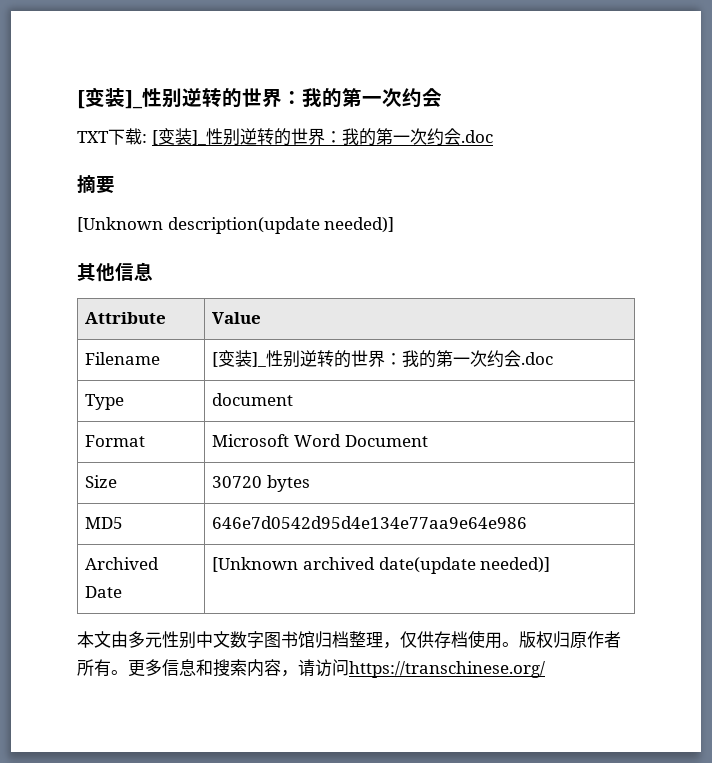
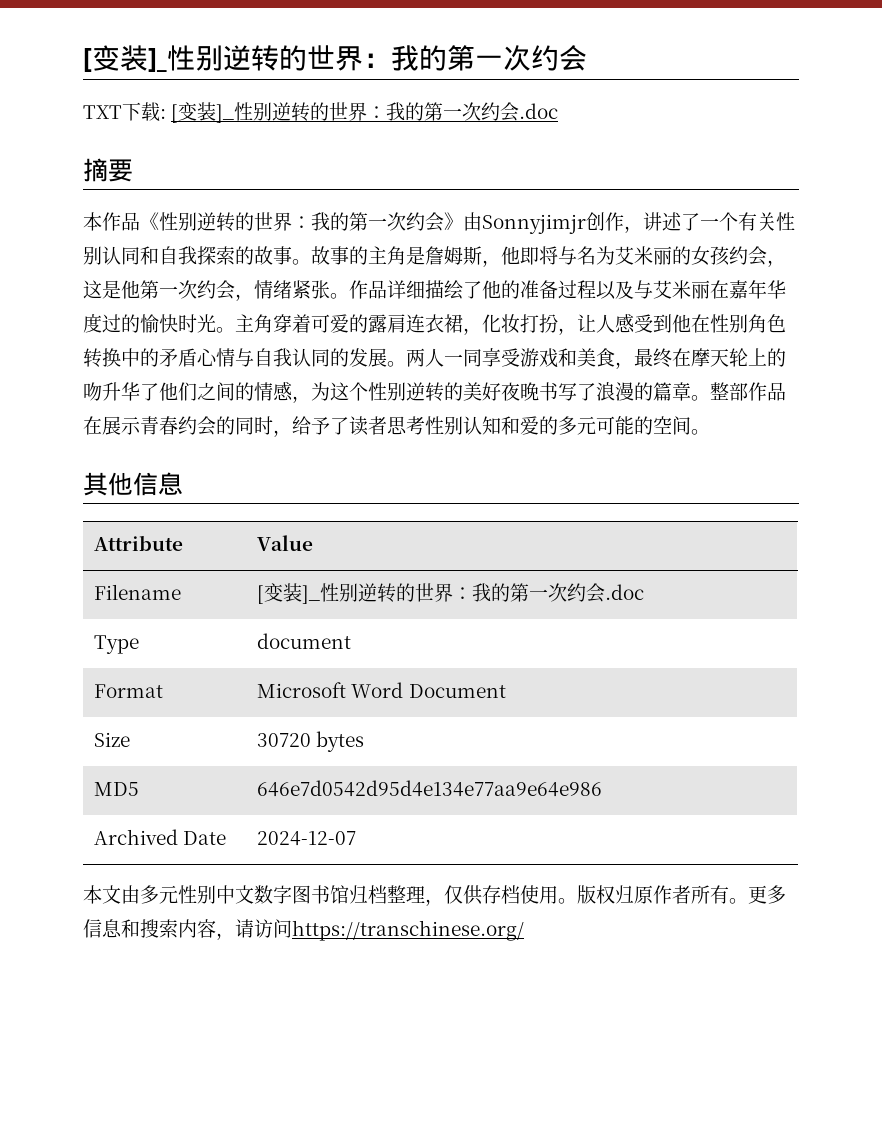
- [Unknown description(update needed)]
+ 本作品《性别逆转的世界：我的第一次约会》由Sonnyjimjr创作，讲述了一个有关性别认同和自我探索的故事。故事的主角是詹姆斯，他即将与名为艾米丽的女孩约会，这是他第一次约会，情绪紧张。作品详细描绘了他的准备过程以及与艾米丽在嘉年华度过的愉快时光。主角穿着可爱的露肩连衣裙，化妆打扮，让人感受到他在性别角色转换中的矛盾心情与自我认同的发展。两人一同享受游戏和美食，最终在摩天轮上的吻升华了他们之间的情感，为这个性别逆转的美好夜晚书写了浪漫的篇章。整部作品在展示青春约会的同时，给予了读者思考性别认知和爱的多元可能的空间。
- Archived Date | [Unknown archived date(update needed)]
+ Archived Date | 2024-12-07

